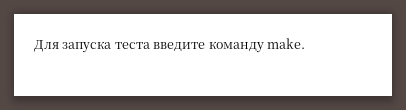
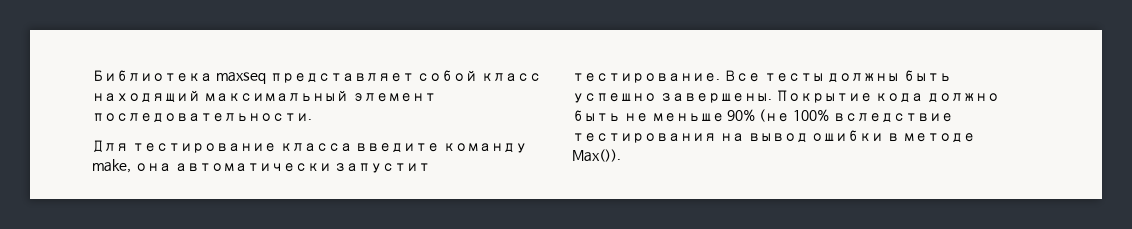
- Для запуска теста введите команду make.
+ Библиотека maxseq представляет собой класс находящий максимальный элемент последовательности.
+ Для тестирование класса введите команду make, она автоматически запустит тестирование. Все тесты должны быть успешно завершены. Покрытие кода должно быть не меньше 90% (не 100% вследствие тестирования на вывод ошибки в методе Max()).

